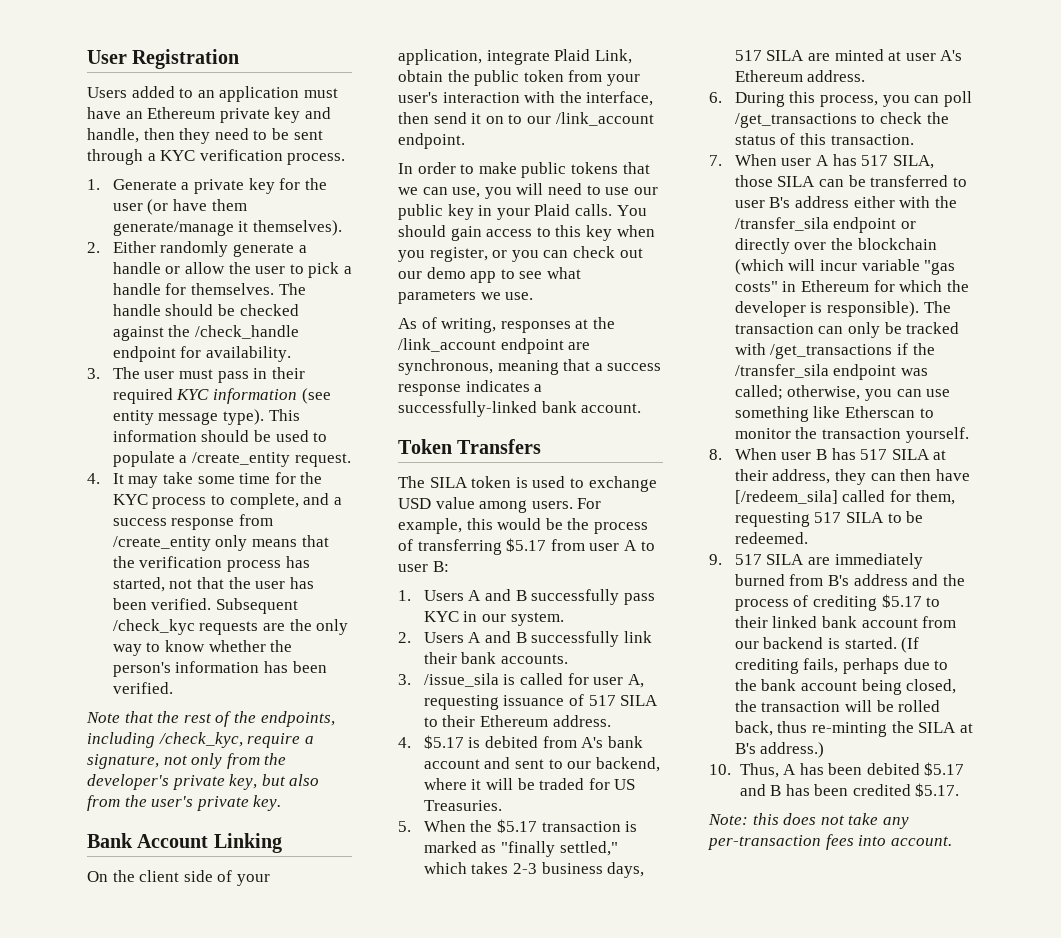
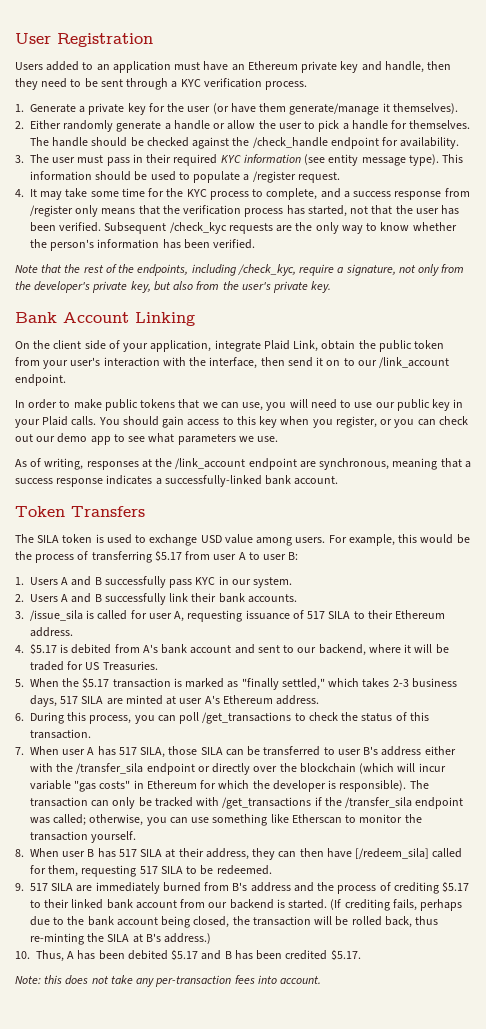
- This information should be used to populate a /create_entity request.
+ This information should be used to populate a /register request.
- 4. It may take some time for the KYC process to complete, and a success response from /create_entity only means that the verification process has started, not that the user has been verified.
+ 4. It may take some time for the KYC process to complete, and a success response from /register only means that the verification process has started, not that the user has been verified.

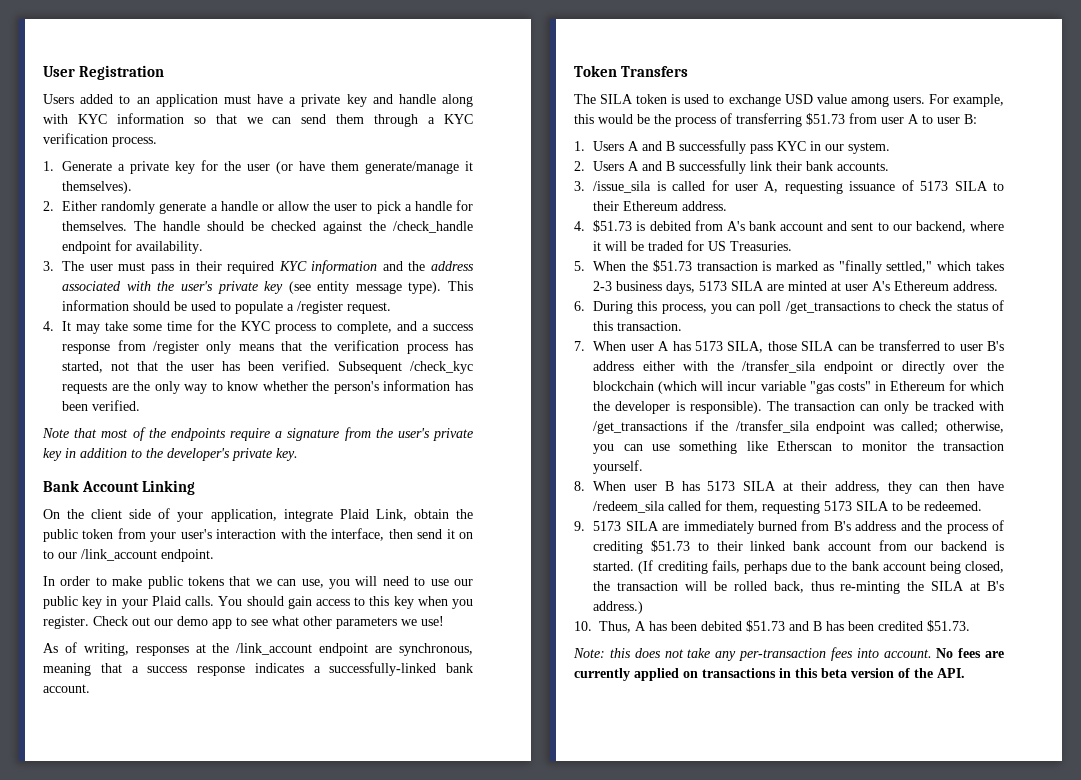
- Users added to an application must have an Ethereum private key and handle, then they need to be sent through a KYC verification process.
+ Users added to an application must have a private key and handle along with KYC information so that we can send them through a KYC verification process.
- 3. The user must pass in their required KYC information (see entity message type).
+ 3. The user must pass in their required KYC information and the address associated with the user's private key (see entity message type).
- Note that the rest of the endpoints, including /check_kyc, require a signature, not only from the developer's private key, but also from the user's private key.
+ Note that most of the endpoints require a signature from the user's private key in addition to the developer's private key.
- You should gain access to this key when you register, or you can check out our demo app to see what parameters we use.
+ You should gain access to this key when you register. Check out our demo app to see what other parameters we use!
- For example, this would be the process of transferring $5.17 from user A to user B:
+ For example, this would be the process of transferring $51.73 from user A to user B:
- 3. /issue_sila is called for user A, requesting issuance of 517 SILA to their Ethereum address.
+ 3. /issue_sila is called for user A, requesting issuance of 5173 SILA to their Ethereum address.
- 4. $5.17 is debited from A's bank account and sent to our backend, where it will be traded for US Treasuries.
+ 4. $51.73 is debited from A's bank account and sent to our backend, where it will be traded for US Treasuries.
- 5. When the $5.17 transaction is marked as "finally settled," which takes 2-3 business days, 517 SILA are minted at user A's Ethereum address.
+ 5. When the $51.73 transaction is marked as "finally settled," which takes 2-3 business days, 5173 SILA are minted at user A's Ethereum address.
- 7. When user A has 517 SILA, those SILA can be transferred to user B's address either with the /transfer_sila endpoint or directly over the blockchain (which will incur variable "gas costs" in Ethereum for which the developer is responsible).
+ 7. When user A has 5173 SILA, those SILA can be transferred to user B's address either with the /transfer_sila endpoint or directly over the blockchain (which will incur variable "gas costs" in Ethereum for which the developer is responsible).
- 8. When user B has 517 SILA at their address, they can then have [/redeem_sila] called for them, requesting 517 SILA to be redeemed.
+ 8. When user B has 5173 SILA at their address, they can then have /redeem_sila called for them, requesting 5173 SILA to be redeemed.
- 9. 517 SILA are immediately burned from B's address and the process of crediting $5.17 to their linked bank account from our backend is started.
+ 9. 5173 SILA are immediately burned from B's address and the process of crediting $51.73 to their linked bank account from our backend is started.
- 10. Thus, A has been debited $5.17 and B has been credited $5.17.
+ 10. Thus, A has been debited $51.73 and B has been credited $51.73.
+ No fees are currently applied on transactions in this beta version of the API.

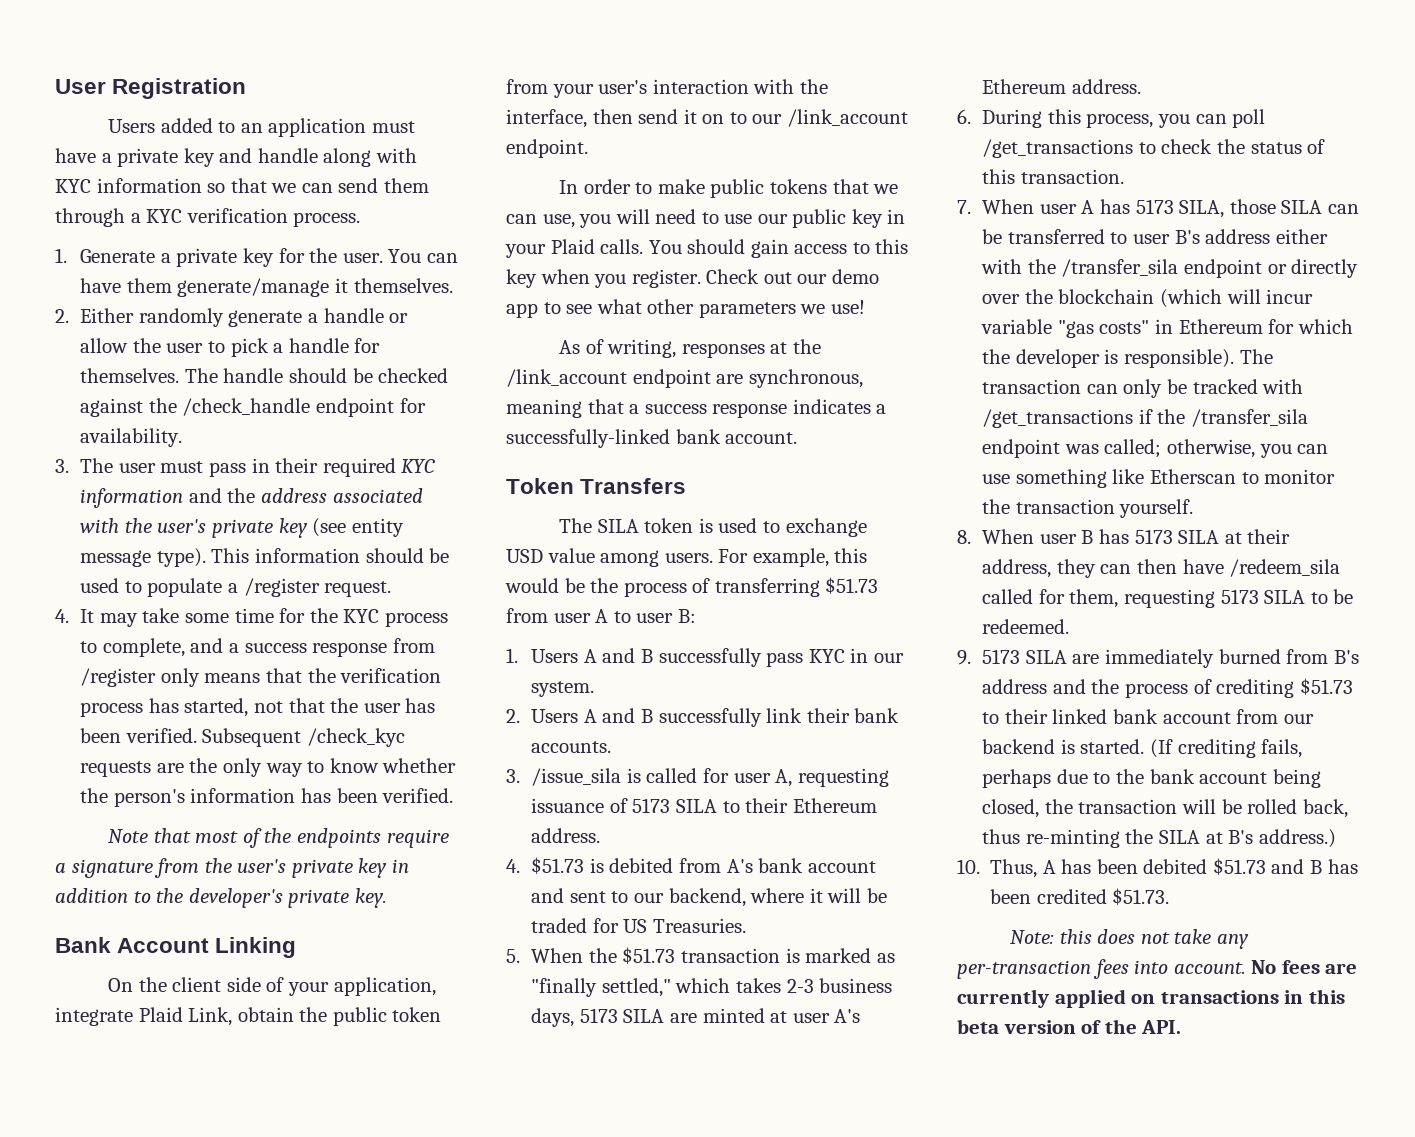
- 1. Generate a private key for the user (or have them generate/manage it themselves).
+ 1. Generate a private key for the user. You can have them generate/manage it themselves.

